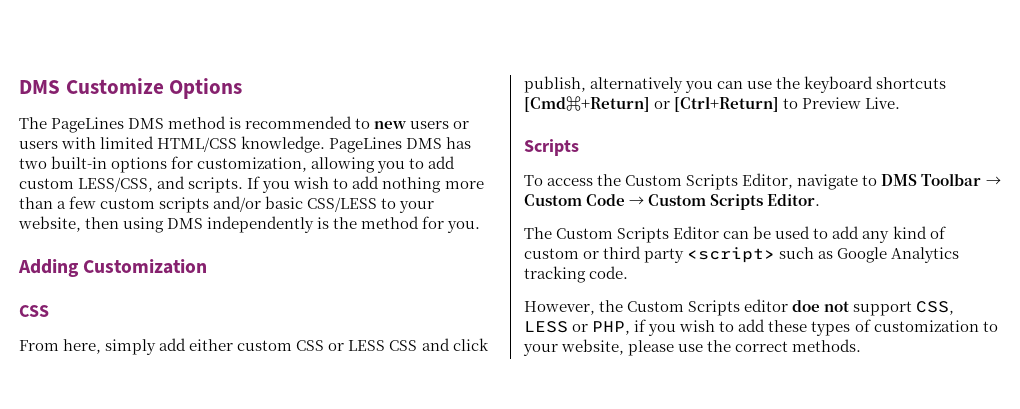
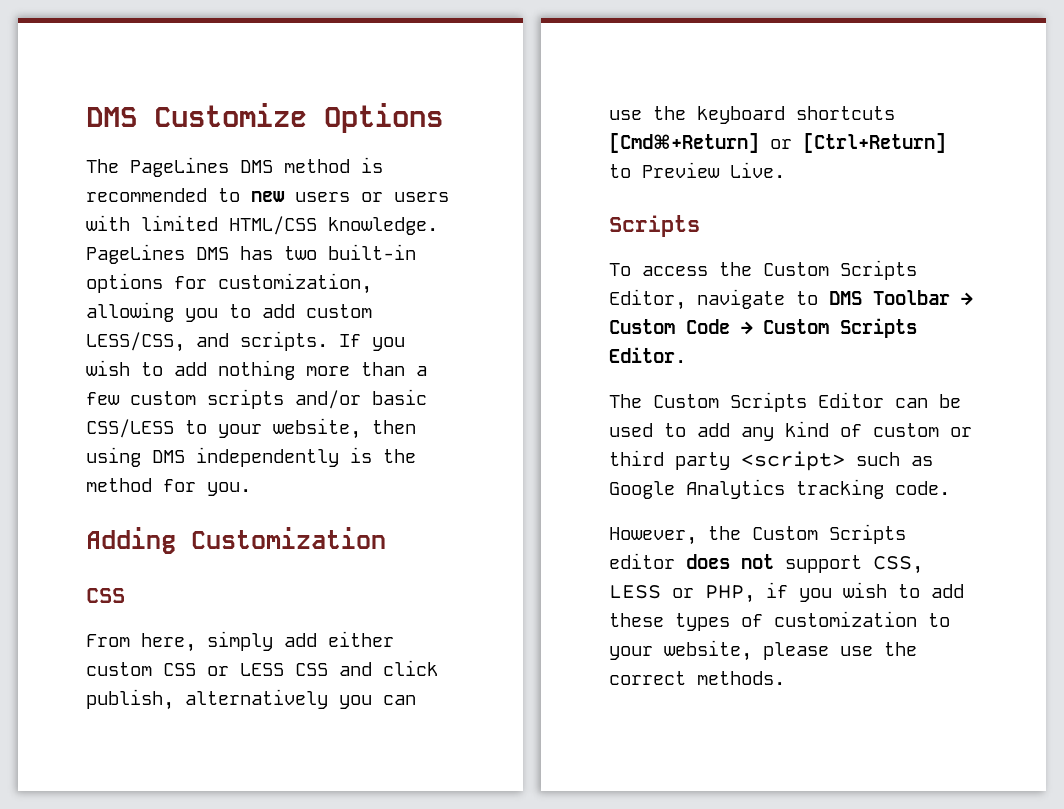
- However, the Custom Scripts editor doe not support CSS, LESS or PHP, if you wish to add these types of customization to your website, please use the correct methods.
+ However, the Custom Scripts editor does not support CSS, LESS or PHP, if you wish to add these types of customization to your website, please use the correct methods.

